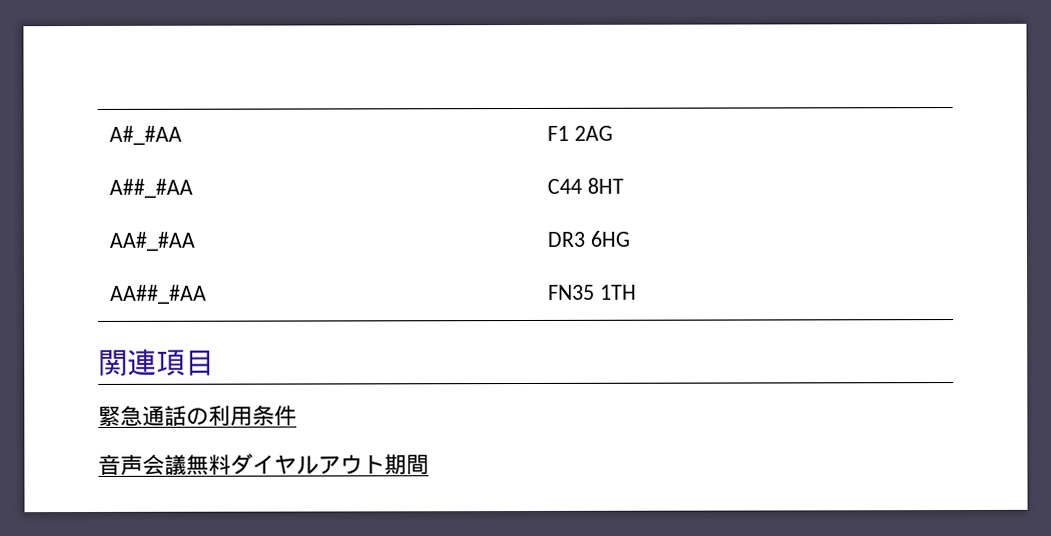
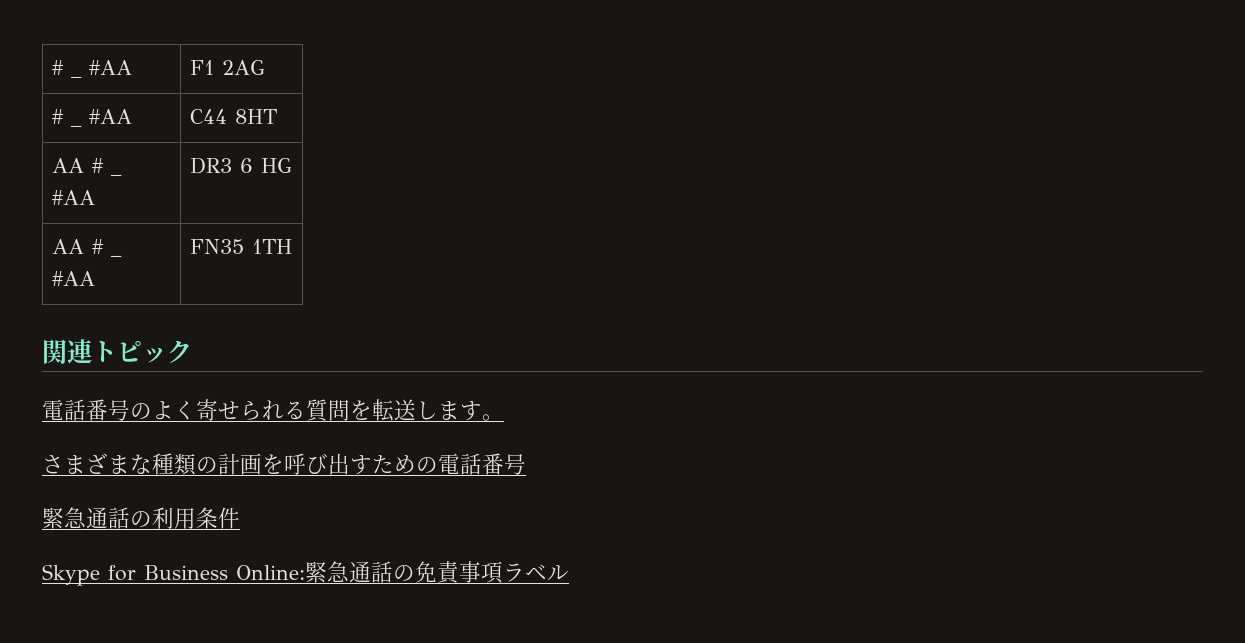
- A#_#AA | F1 2AG
+ # _ #AA | F1 2AG
- A##_#AA | C44 8HT
+ # _ #AA | C44 8HT
- AA#_#AA | DR3 6HG
- AA##_#AA | FN35 1TH
- 関連項目
+ AA # _ #AA | DR3 6 HG
+ AA # _ #AA | FN35 1TH
+ 関連トピック
+ 電話番号のよく寄せられる質問を転送します。
+ さまざまな種類の計画を呼び出すための電話番号
- 音声会議無料ダイヤルアウト期間
+ Skype for Business Online:緊急通話の免責事項ラベル

